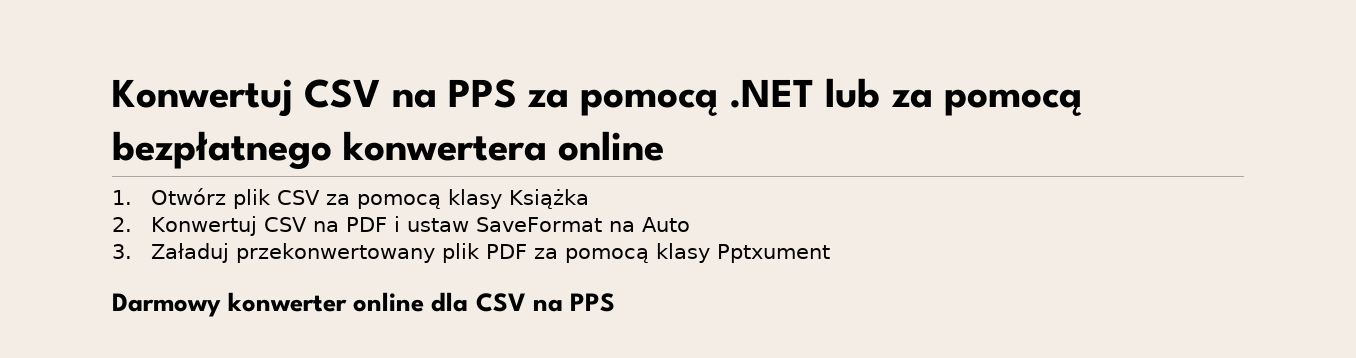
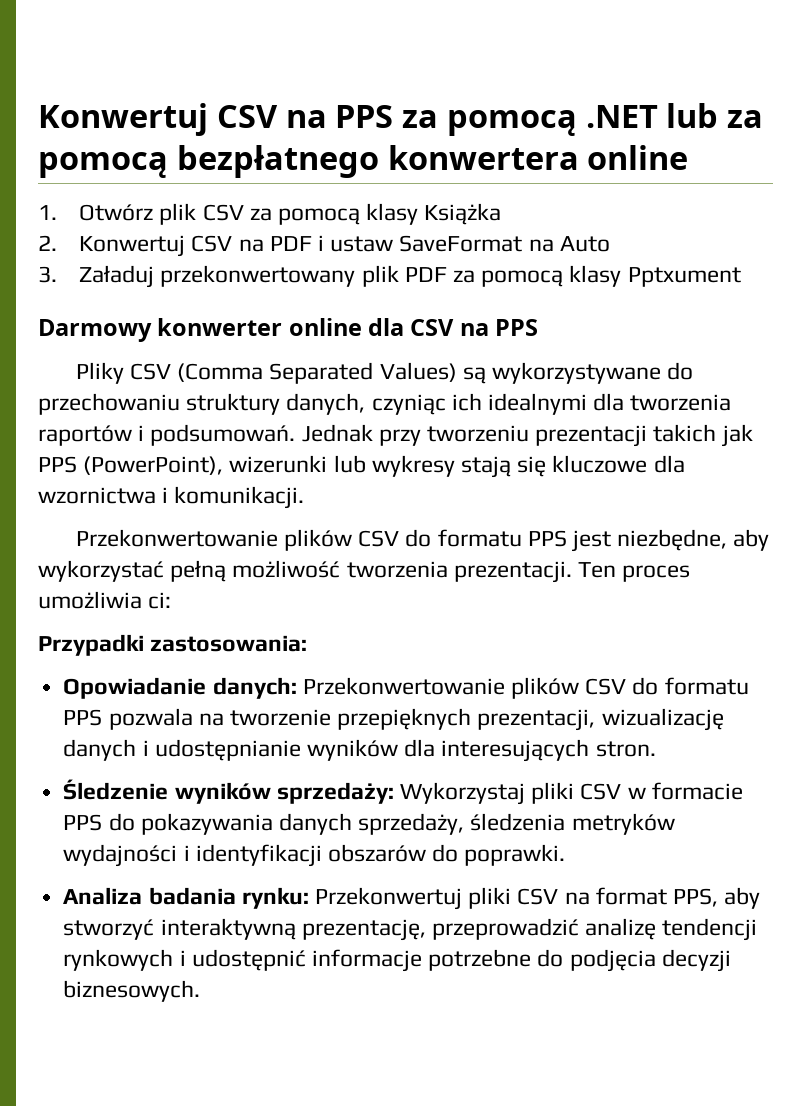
+ Pliky CSV (Comma Separated Values) są wykorzystywane do przechowaniu struktury danych, czyniąc ich idealnymi dla tworzenia raportów i podsumowań. Jednak przy tworzeniu prezentacji takich jak PPS (PowerPoint), wizerunki lub wykresy stają się kluczowe dla wzornictwa i komunikacji.
+ Przekonwertowanie plików CSV do formatu PPS jest niezbędne, aby wykorzystać pełną możliwość tworzenia prezentacji. Ten proces umożliwia ci:
+ Przypadki zastosowania:
+ Opowiadanie danych: Przekonwertowanie plików CSV do formatu PPS pozwala na tworzenie przepięknych prezentacji, wizualizację danych i udostępnianie wyników dla interesujących stron.
+ Śledzenie wyników sprzedaży: Wykorzystaj pliki CSV w formacie PPS do pokazywania danych sprzedaży, śledzenia metryków wydajności i identyfikacji obszarów do poprawki.
+ Analiza badania rynku: Przekonwertuj pliki CSV na format PPS, aby stworzyć interaktywną prezentację, przeprowadzić analizę tendencji rynkowych i udostępnić informacje potrzebne do podjęcia decyzji biznesowych.

